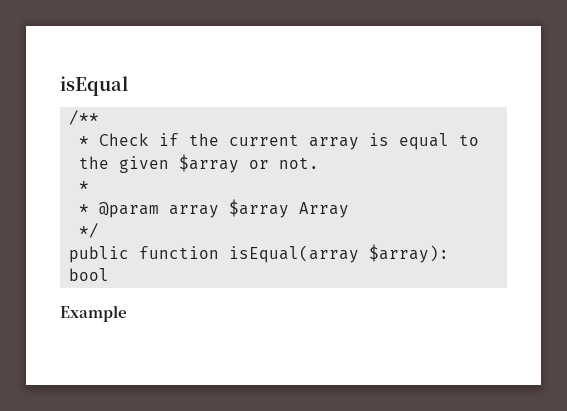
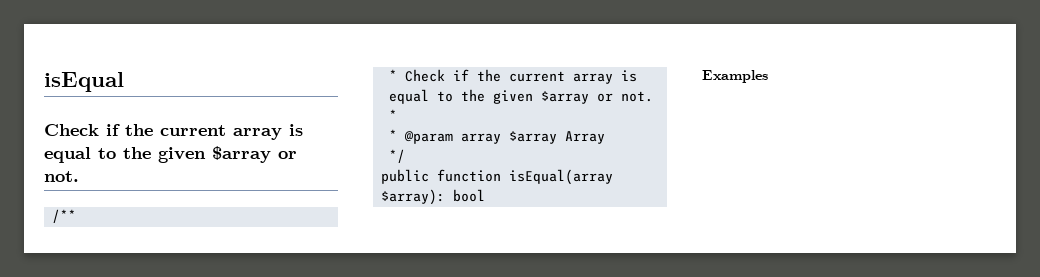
  isEqual
+ Check if the current array is equal to the given $array or not.
- Example
+ Examples

